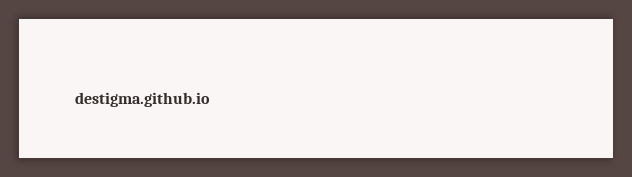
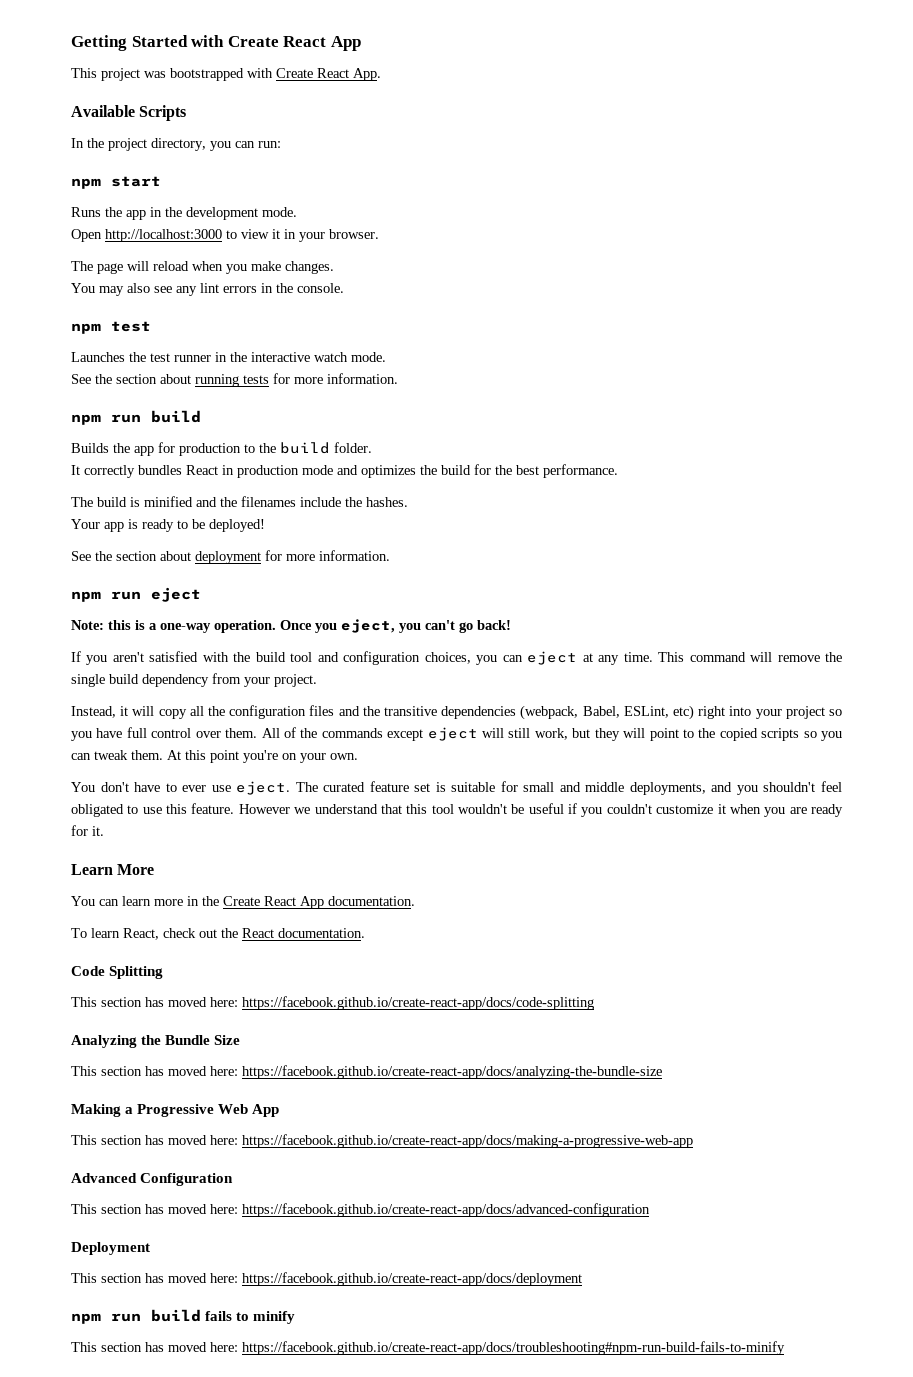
- destigma.github.io
+ Getting Started with Create React App
+ This project was bootstrapped with Create React App.
+ Available Scripts
+ In the project directory, you can run:
+ npm start
+ Runs the app in the development mode.
+ Open http://localhost:3000 to view it in your browser.
+ The page will reload when you make changes.
+ You may also see any lint errors in the console.
+ npm test
+ Launches the test runner in the interactive watch mode.
+ See the section about running tests for more information.
+ npm run build
+ Builds the app for production to the build folder.
+ It correctly bundles React in production mode and optimizes the build for the best performance.
+ The build is minified and the filenames include the hashes.
+ Your app is ready to be deployed!
+ See the section about deployment for more information.
+ npm run eject
+ Note: this is a one-way operation. Once you eject, you can't go back!
+ If you aren't satisfied with the build tool and configuration choices, you can eject at any time. This command will remove the single build dependency from your project.
+ Instead, it will copy all the configuration files and the transitive dependencies (webpack, Babel, ESLint, etc) right into your project so you have full control over them. All of the commands except eject will still work, but they will point to the copied scripts so you can tweak them. At this point you're on your own.
+ You don't have to ever use eject. The curated feature set is suitable for small and middle deployments, and you shouldn't feel obligated to use this feature. However we understand that this tool wouldn't be useful if you couldn't customize it when you are ready for it.
+ Learn More
+ You can learn more in the Create React App documentation.
+ To learn React, check out the React documentation.
+ Code Splitting
+ This section has moved here: https://facebook.github.io/create-react-app/docs/code-splitting
+ Analyzing the Bundle Size
+ This section has moved here: https://facebook.github.io/create-react-app/docs/analyzing-the-bundle-size
+ Making a Progressive Web App
+ This section has moved here: https://facebook.github.io/create-react-app/docs/making-a-progressive-web-app
+ Advanced Configuration
+ This section has moved here: https://facebook.github.io/create-react-app/docs/advanced-configuration
+ Deployment
+ This section has moved here: https://facebook.github.io/create-react-app/docs/deployment
+ npm run build fails to minify
+ This section has moved here: https://facebook.github.io/create-react-app/docs/troubleshooting#npm-run-build-fails-to-minify

